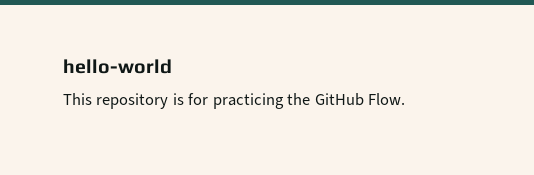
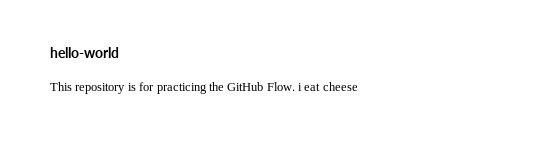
- This repository is for practicing the GitHub Flow.
+ This repository is for practicing the GitHub Flow. i eat cheese

